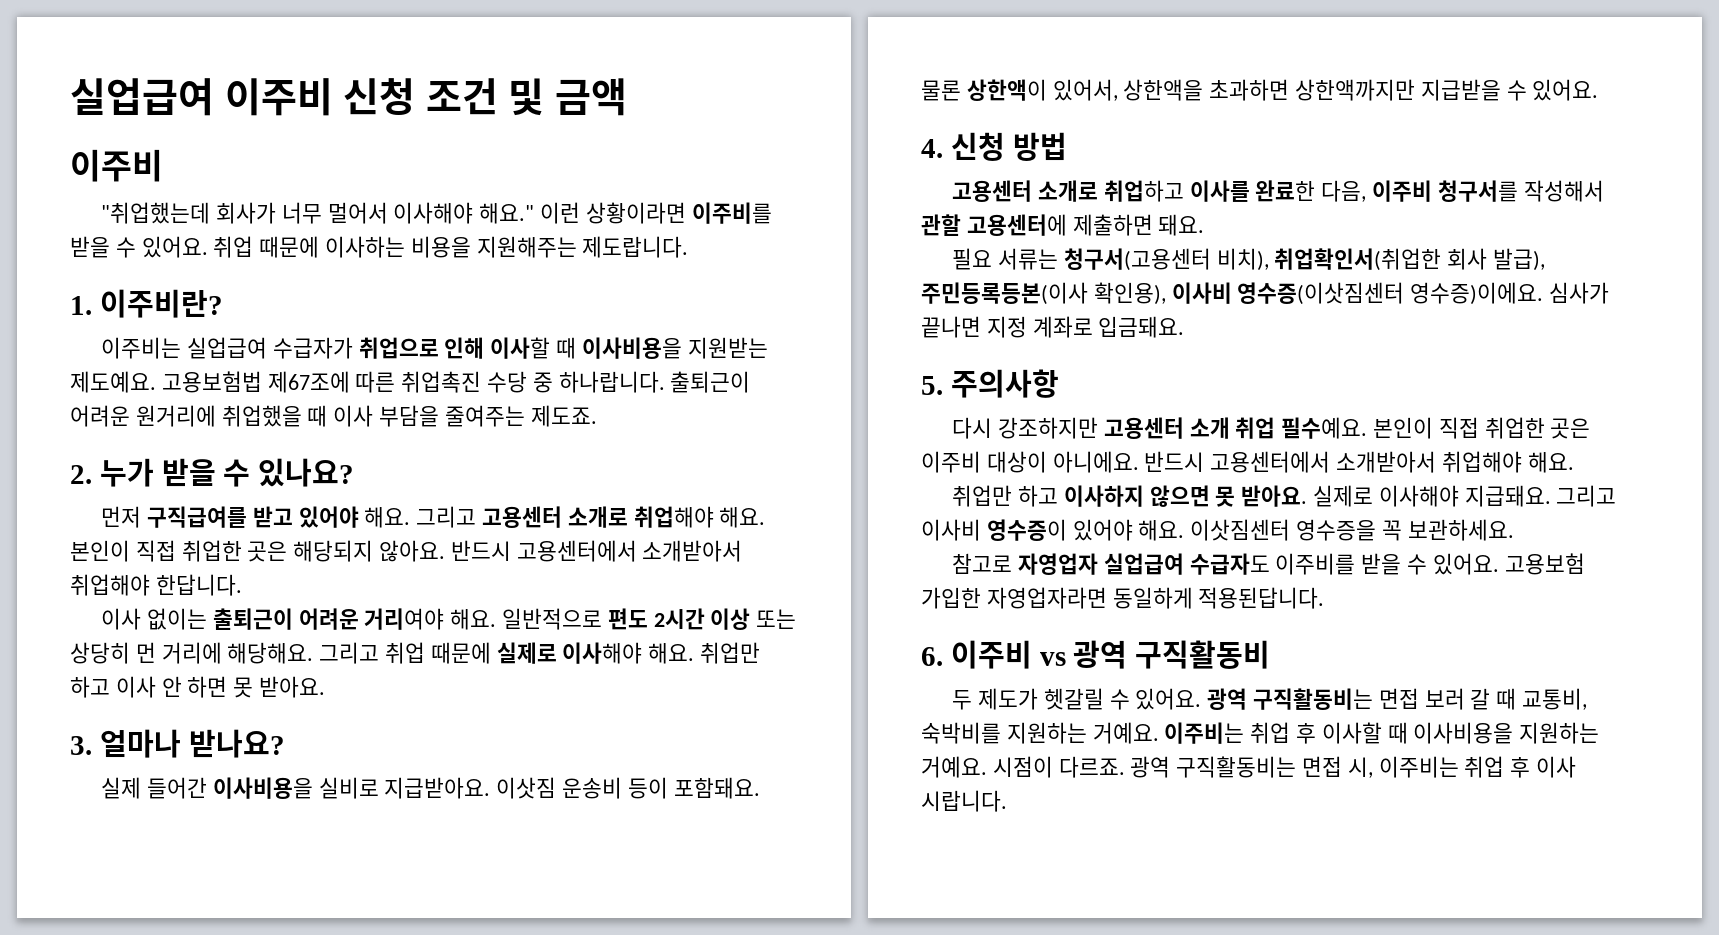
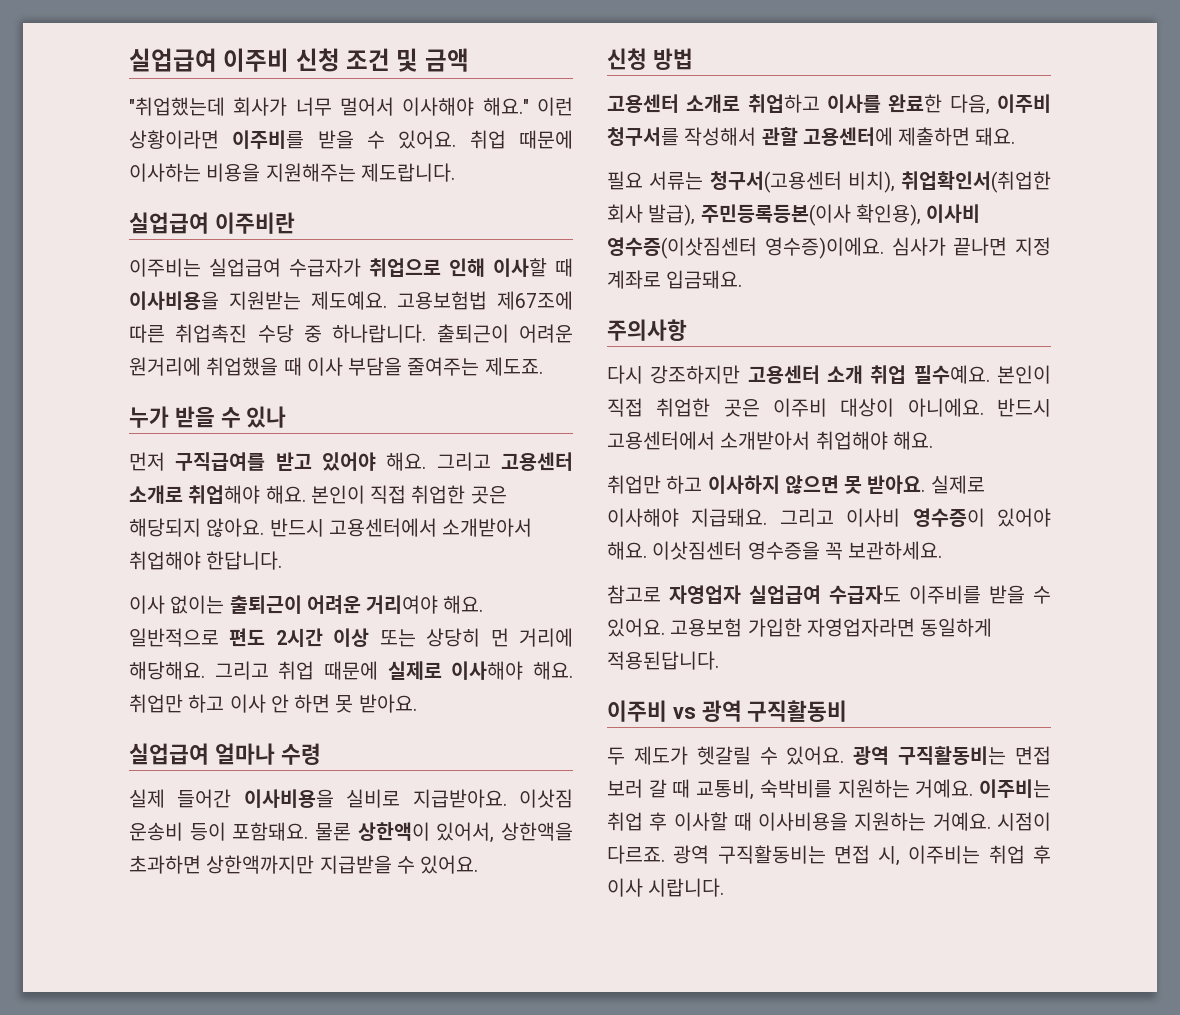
  실업급여 이주비 신청 조건 및 금액
- 이주비
- 1. 이주비란?
+ 실업급여 이주비란
- 2. 누가 받을 수 있나요?
+ 누가 받을 수 있나
- 3. 얼마나 받나요?
+ 실업급여 얼마나 수령
- 4. 신청 방법
+ 신청 방법
- 5. 주의사항
+ 주의사항
- 6. 이주비 vs 광역 구직활동비
+ 이주비 vs 광역 구직활동비

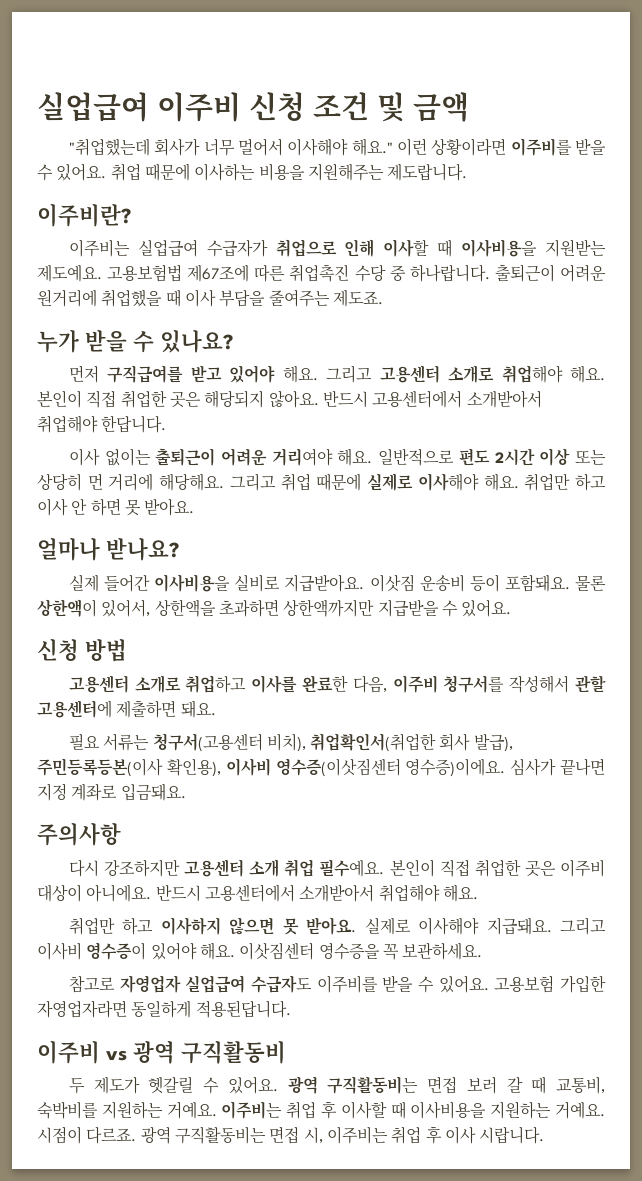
- 실업급여 이주비란
+ 이주비란?
- 누가 받을 수 있나
+ 누가 받을 수 있나요?
- 실업급여 얼마나 수령
+ 얼마나 받나요?

